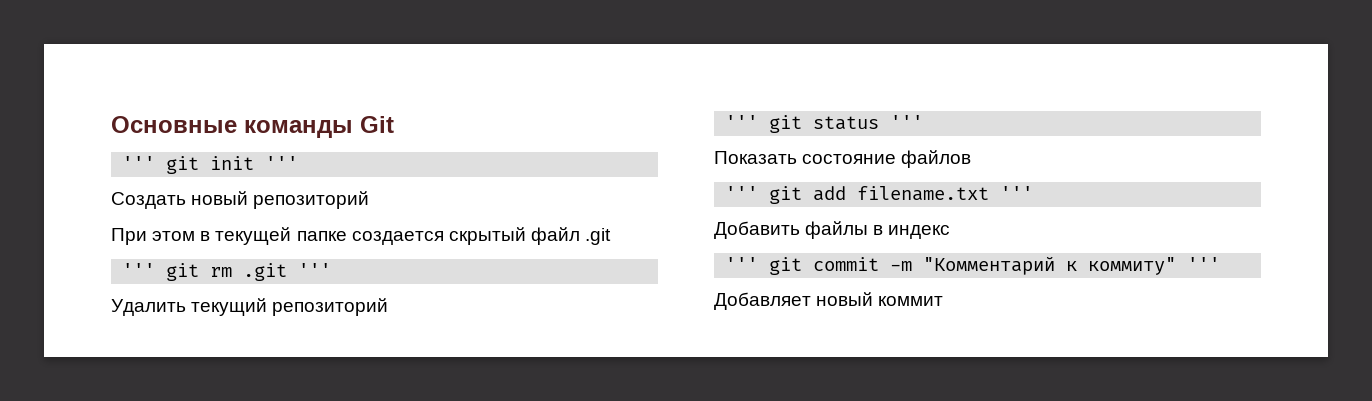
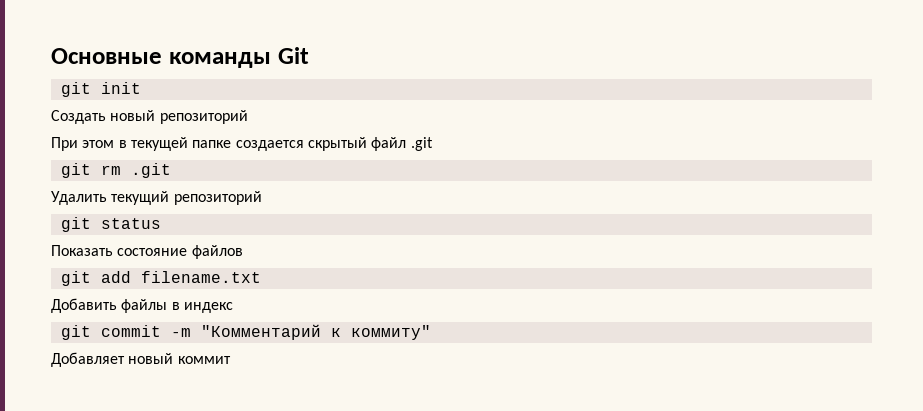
- ''' git init '''
+ git init
- ''' git rm .git '''
+ git rm .git
- ''' git status '''
+ git status
- ''' git add filename.txt '''
+ git add filename.txt
- ''' git commit -m "Комментарий к коммиту" '''
+ git commit -m "Комментарий к коммиту"

